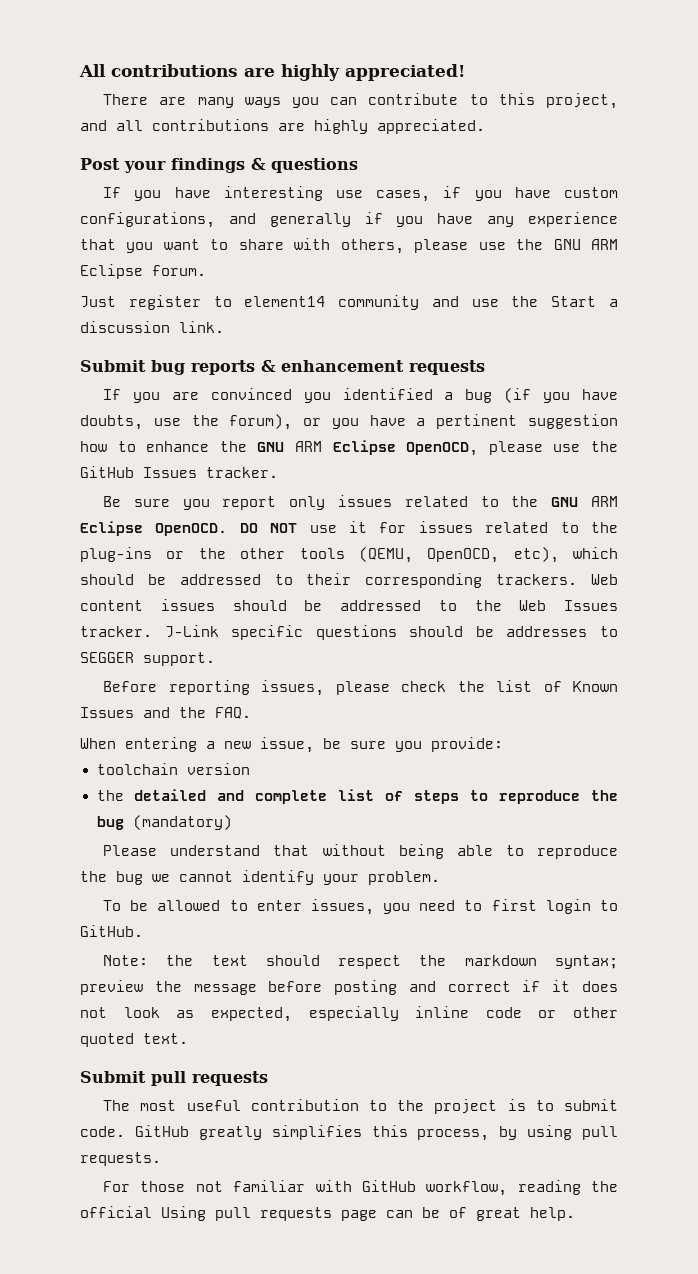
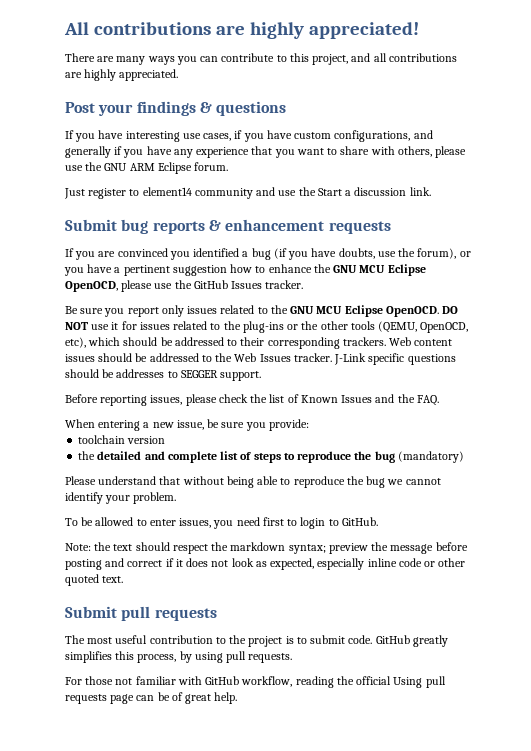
- If you are convinced you identified a bug (if you have doubts, use the forum), or you have a pertinent suggestion how to enhance the GNU ARM Eclipse OpenOCD, please use the GitHub Issues tracker.
+ If you are convinced you identified a bug (if you have doubts, use the forum), or you have a pertinent suggestion how to enhance the GNU MCU Eclipse OpenOCD, please use the GitHub Issues tracker.
- Be sure you report only issues related to the GNU ARM Eclipse OpenOCD.
+ Be sure you report only issues related to the GNU MCU Eclipse OpenOCD.
- To be allowed to enter issues, you need to first login to GitHub.
+ To be allowed to enter issues, you need first to login to GitHub.

